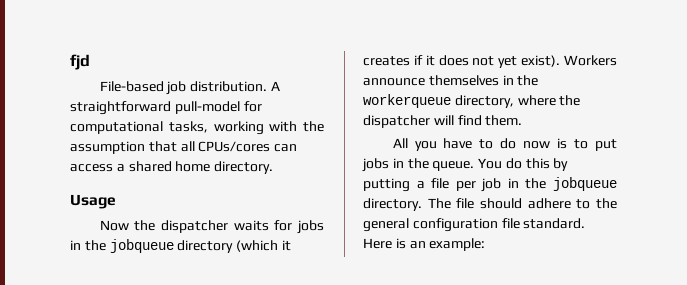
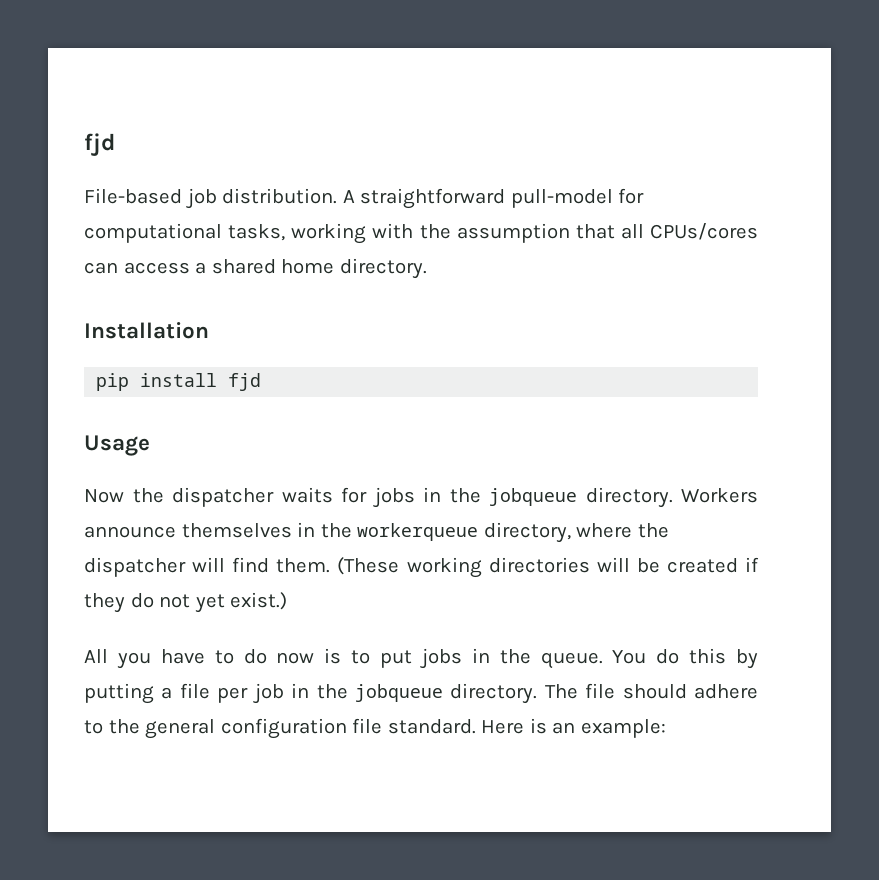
+ Installation
+ pip install fjd
- Now the dispatcher waits for jobs in the jobqueue directory (which it creates if it does not yet exist).
+ Now the dispatcher waits for jobs in the jobqueue directory.
+ (These working directories will be created if they do not yet exist.)

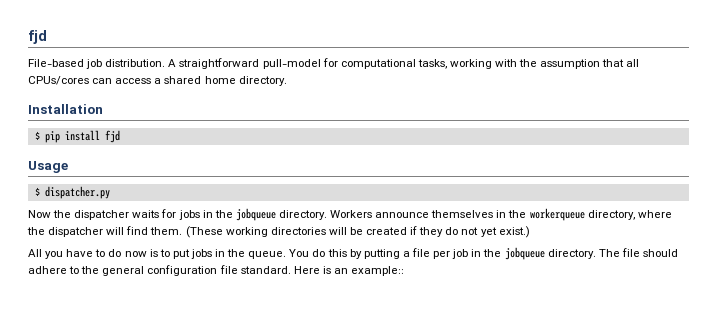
- pip install fjd
+ $ pip install fjd
+ $ dispatcher.py
- Here is an example:
+ Here is an example::

